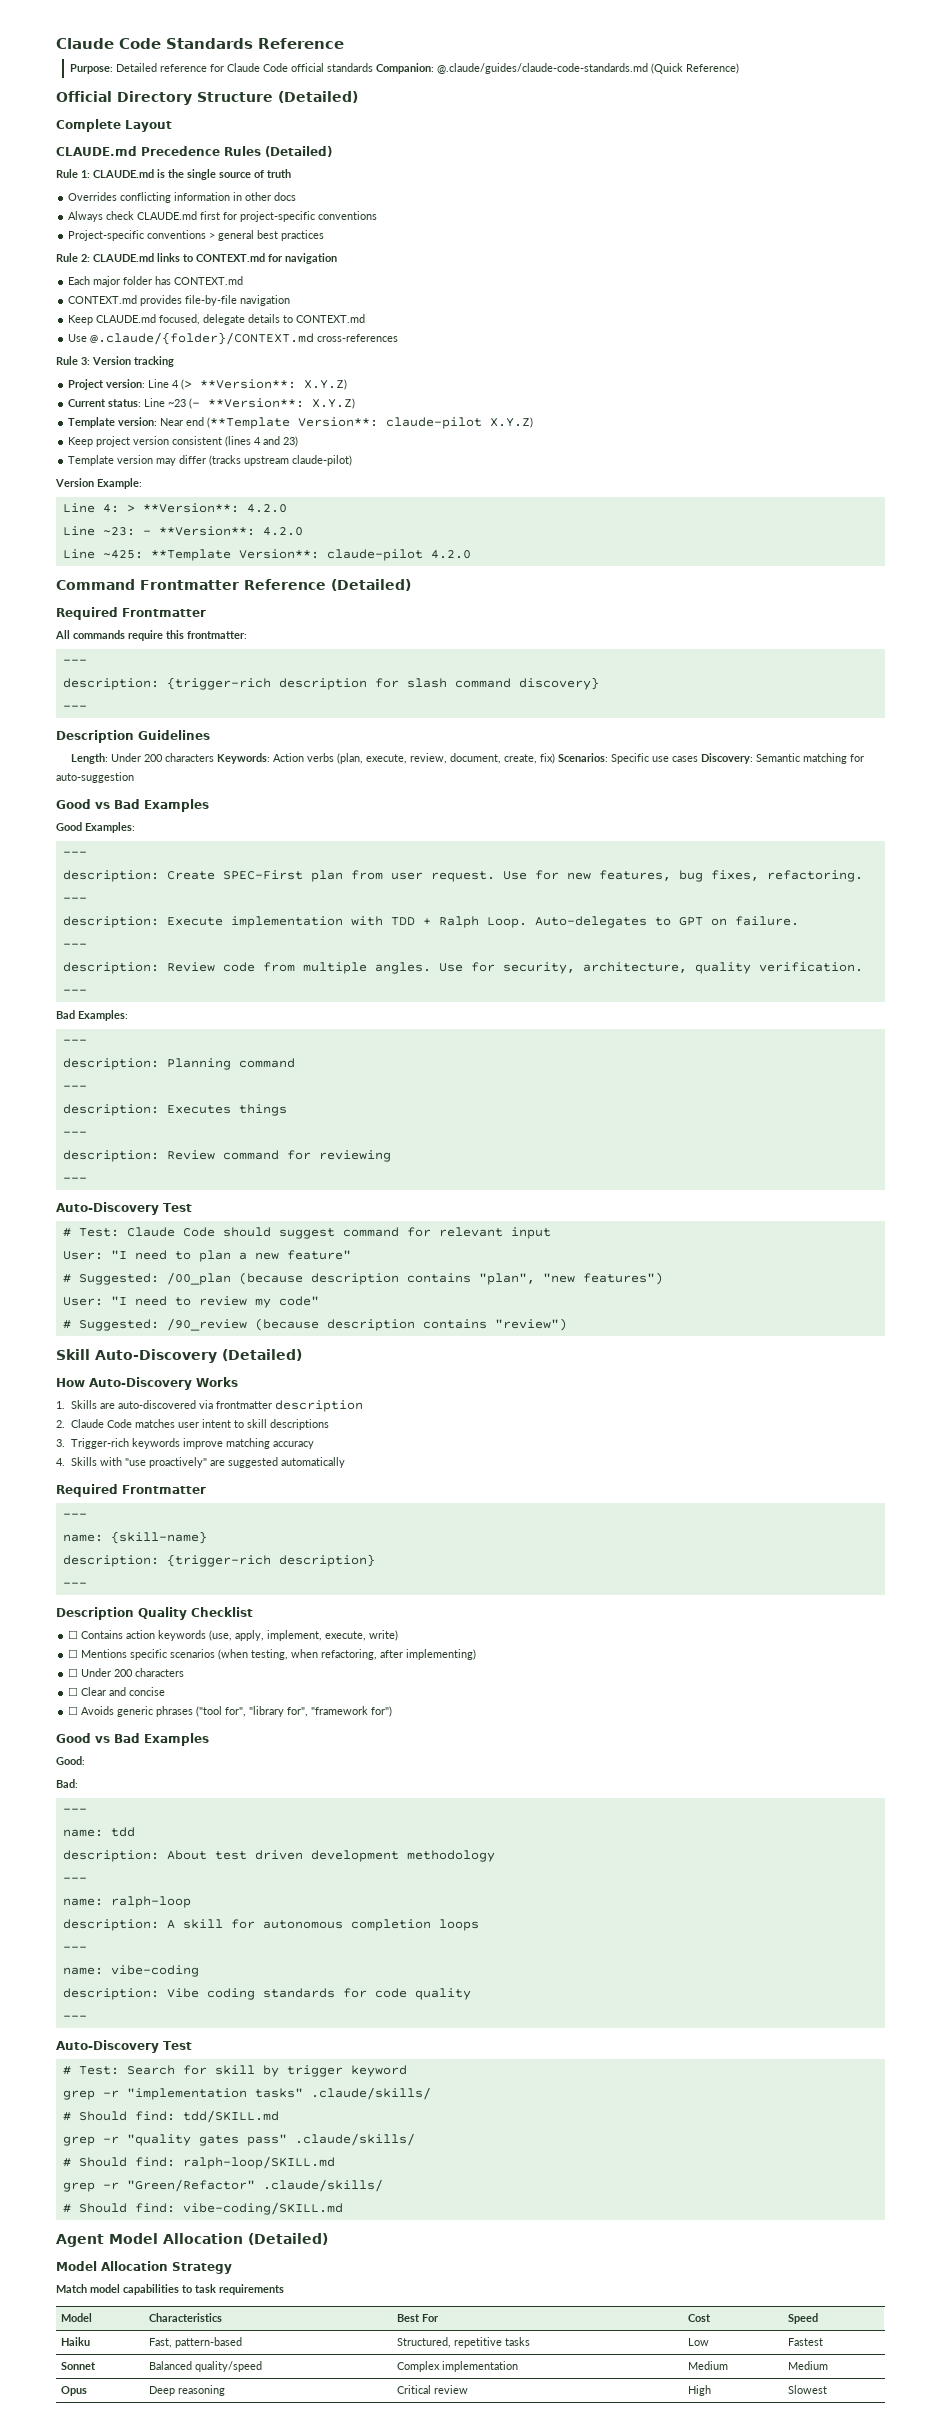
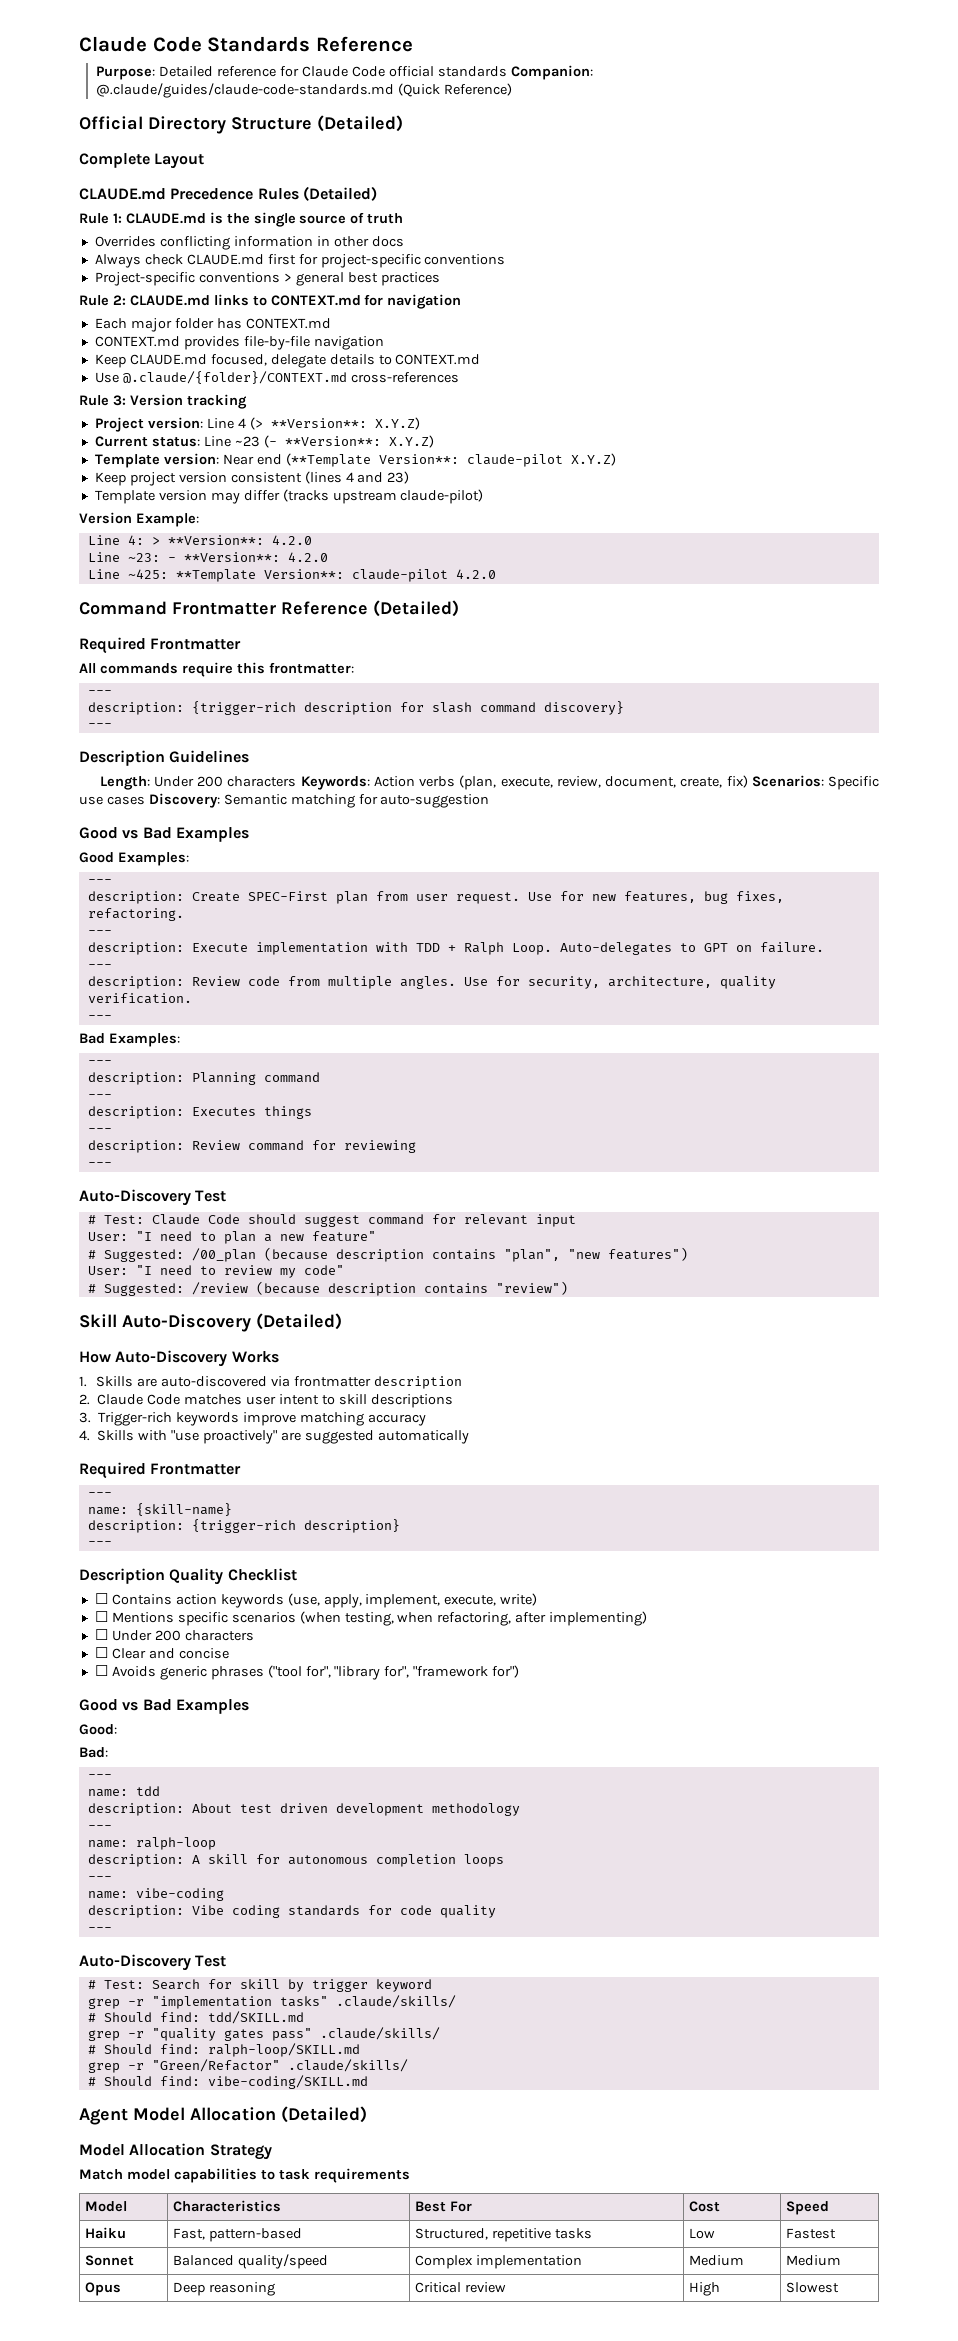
- # Suggested: /90_review (because description contains "review")
+ # Suggested: /review (because description contains "review")

